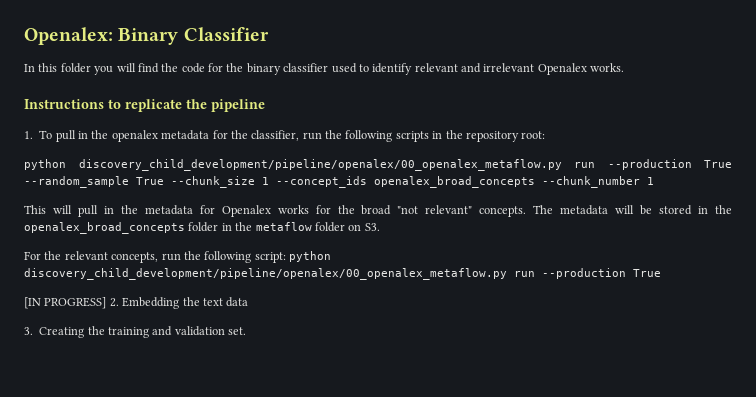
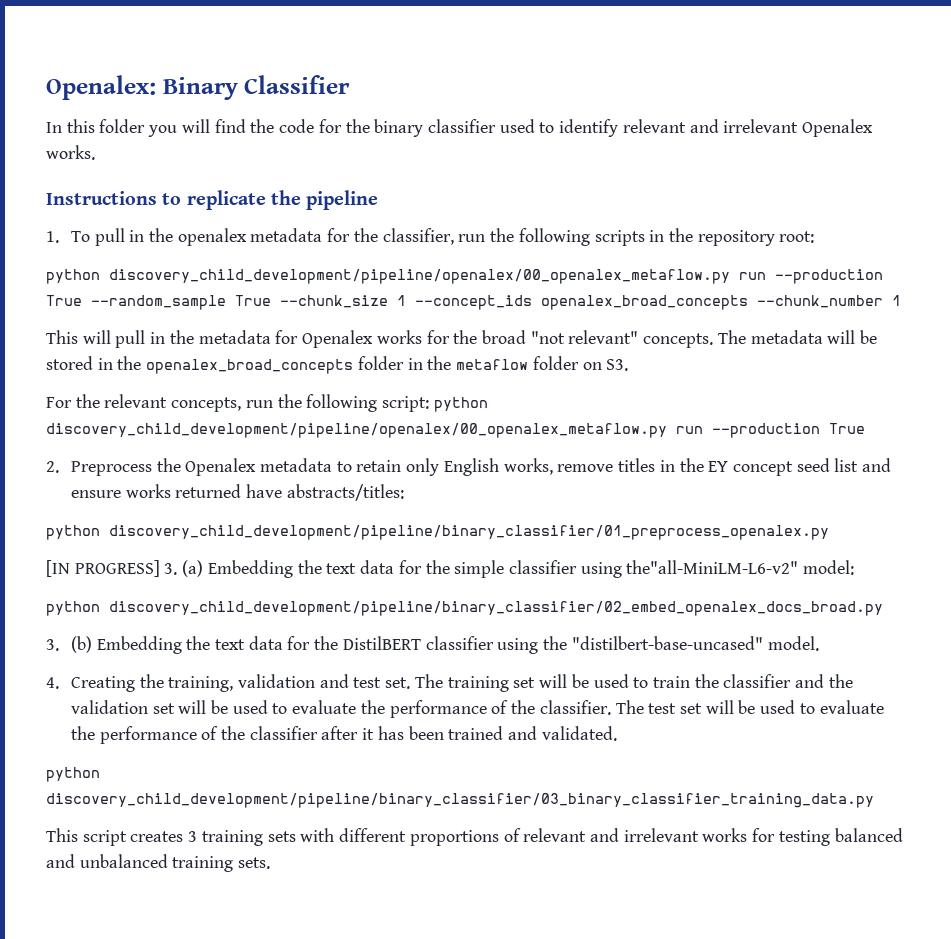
+ 2. Preprocess the Openalex metadata to retain only English works, remove titles in the EY concept seed list and ensure works returned have abstracts/titles:
+ python discovery_child_development/pipeline/binary_classifier/01_preprocess_openalex.py
- [IN PROGRESS] 2. Embedding the text data
- 3. Creating the training and validation set.
+ [IN PROGRESS] 3. (a) Embedding the text data for the simple classifier using the"all-MiniLM-L6-v2" model:
+ python discovery_child_development/pipeline/binary_classifier/02_embed_openalex_docs_broad.py
+ 3. (b) Embedding the text data for the DistilBERT classifier using the "distilbert-base-uncased" model.
+ 4. Creating the training, validation and test set. The training set will be used to train the classifier and the validation set will be used to evaluate the performance of the classifier. The test set will be used to evaluate the performance of the classifier after it has been trained and validated.
+ python discovery_child_development/pipeline/binary_classifier/03_binary_classifier_training_data.py
+ This script creates 3 training sets with different proportions of relevant and irrelevant works for testing balanced and unbalanced training sets.

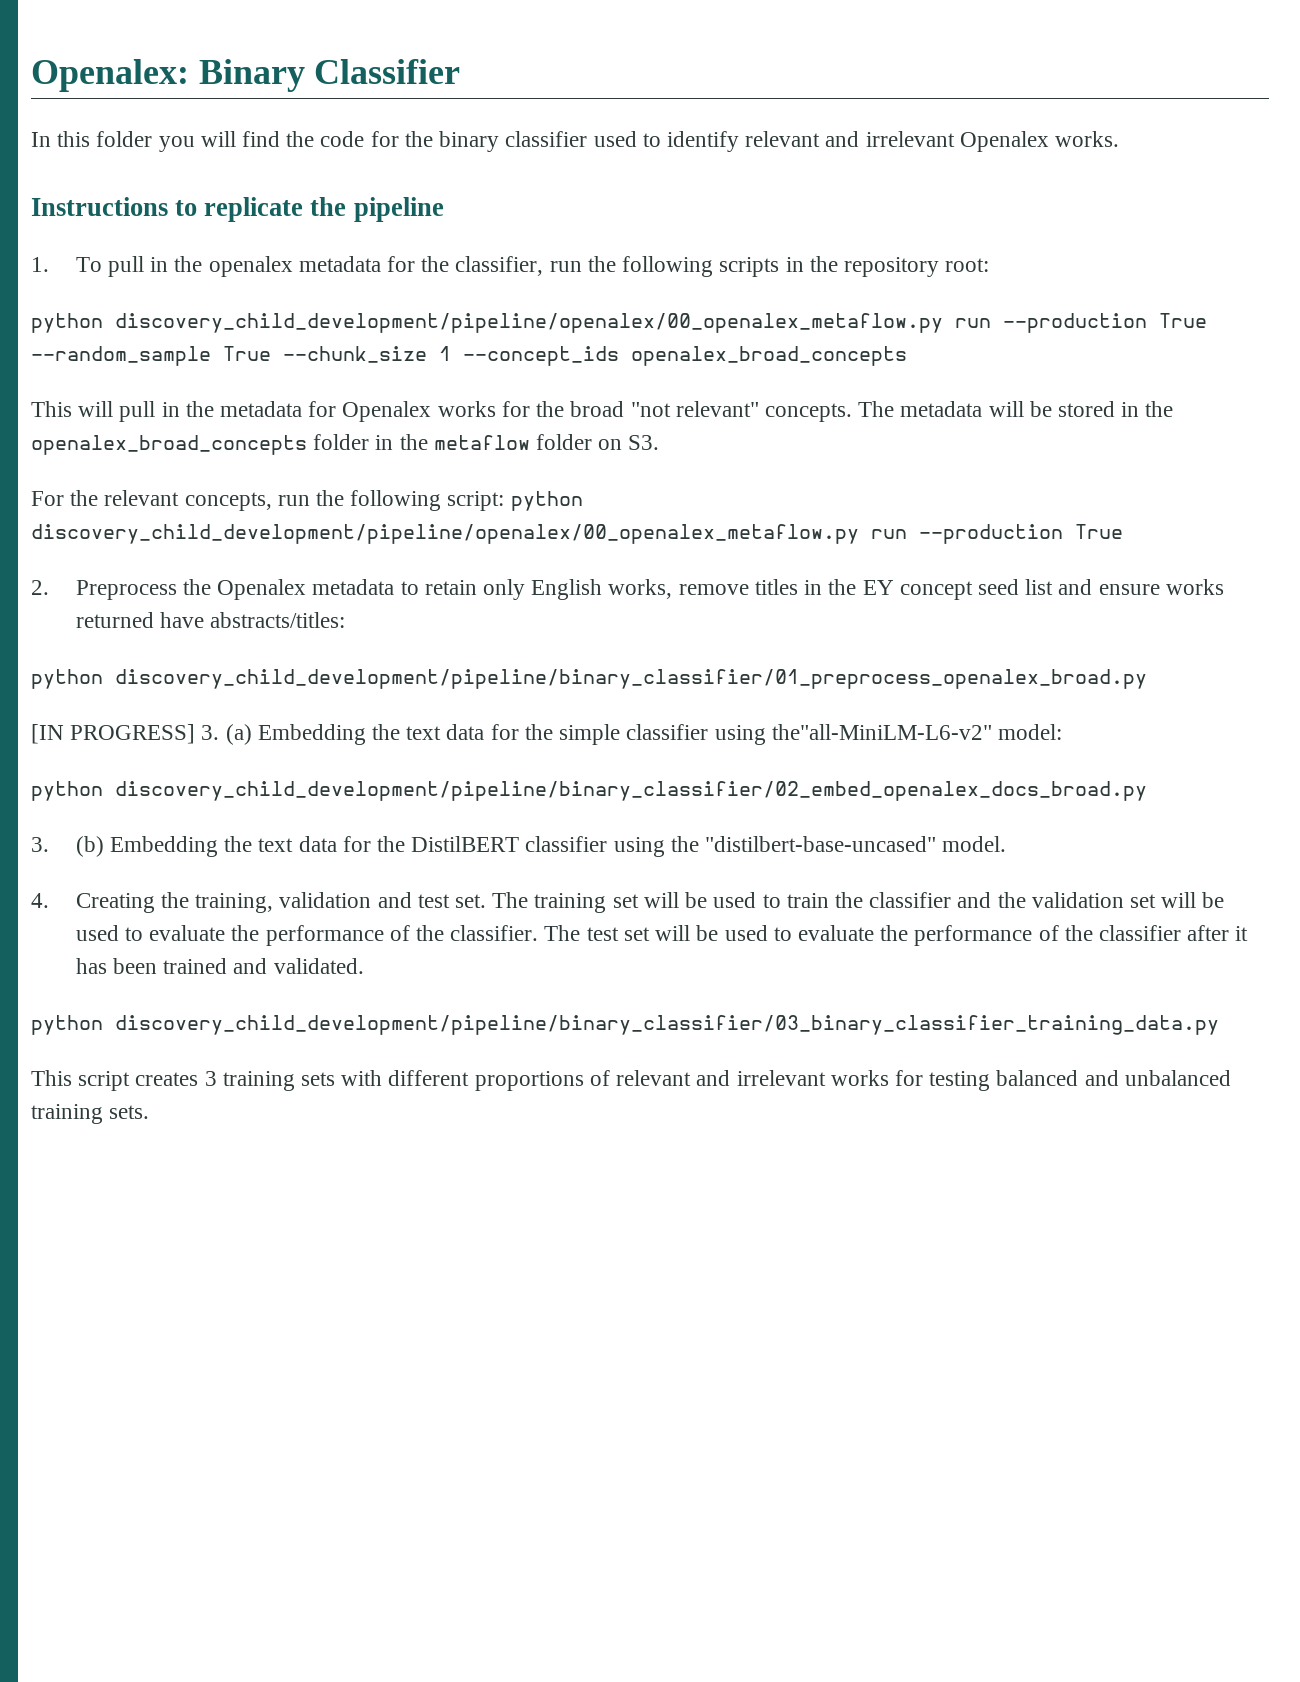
- python discovery_child_development/pipeline/openalex/00_openalex_metaflow.py run --production True --random_sample True --chunk_size 1 --concept_ids openalex_broad_concepts --chunk_number 1
+ python discovery_child_development/pipeline/openalex/00_openalex_metaflow.py run --production True --random_sample True --chunk_size 1 --concept_ids openalex_broad_concepts
- python discovery_child_development/pipeline/binary_classifier/01_preprocess_openalex.py
+ python discovery_child_development/pipeline/binary_classifier/01_preprocess_openalex_broad.py

